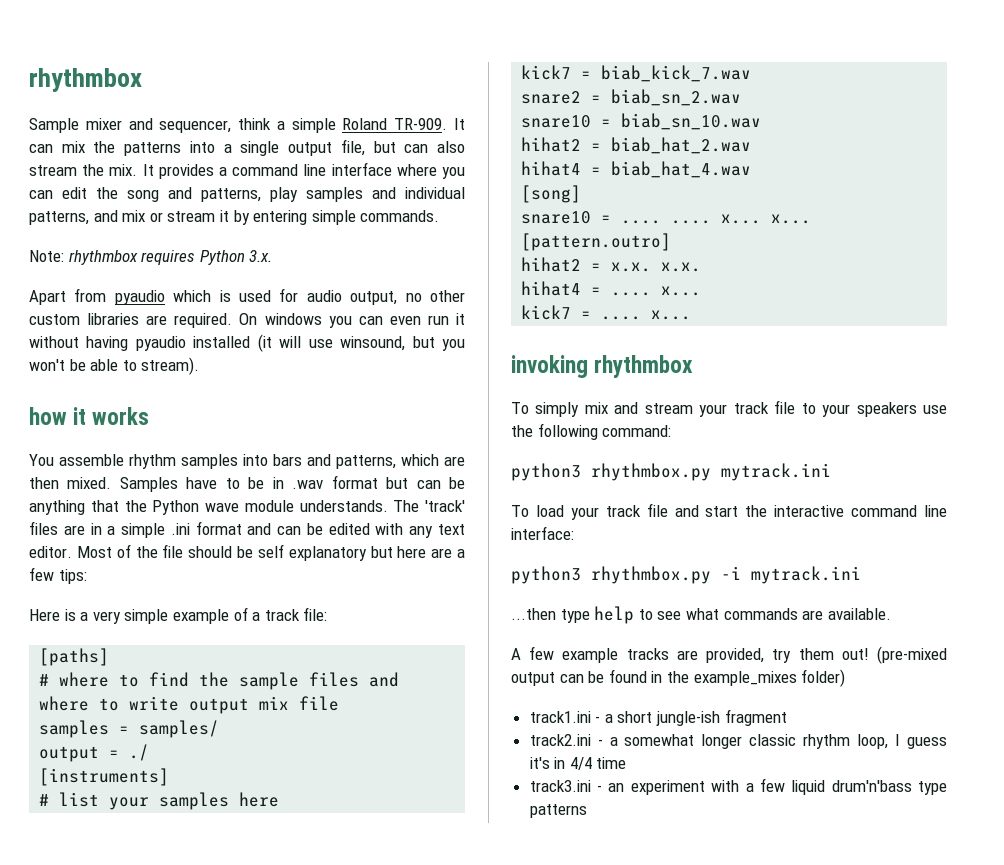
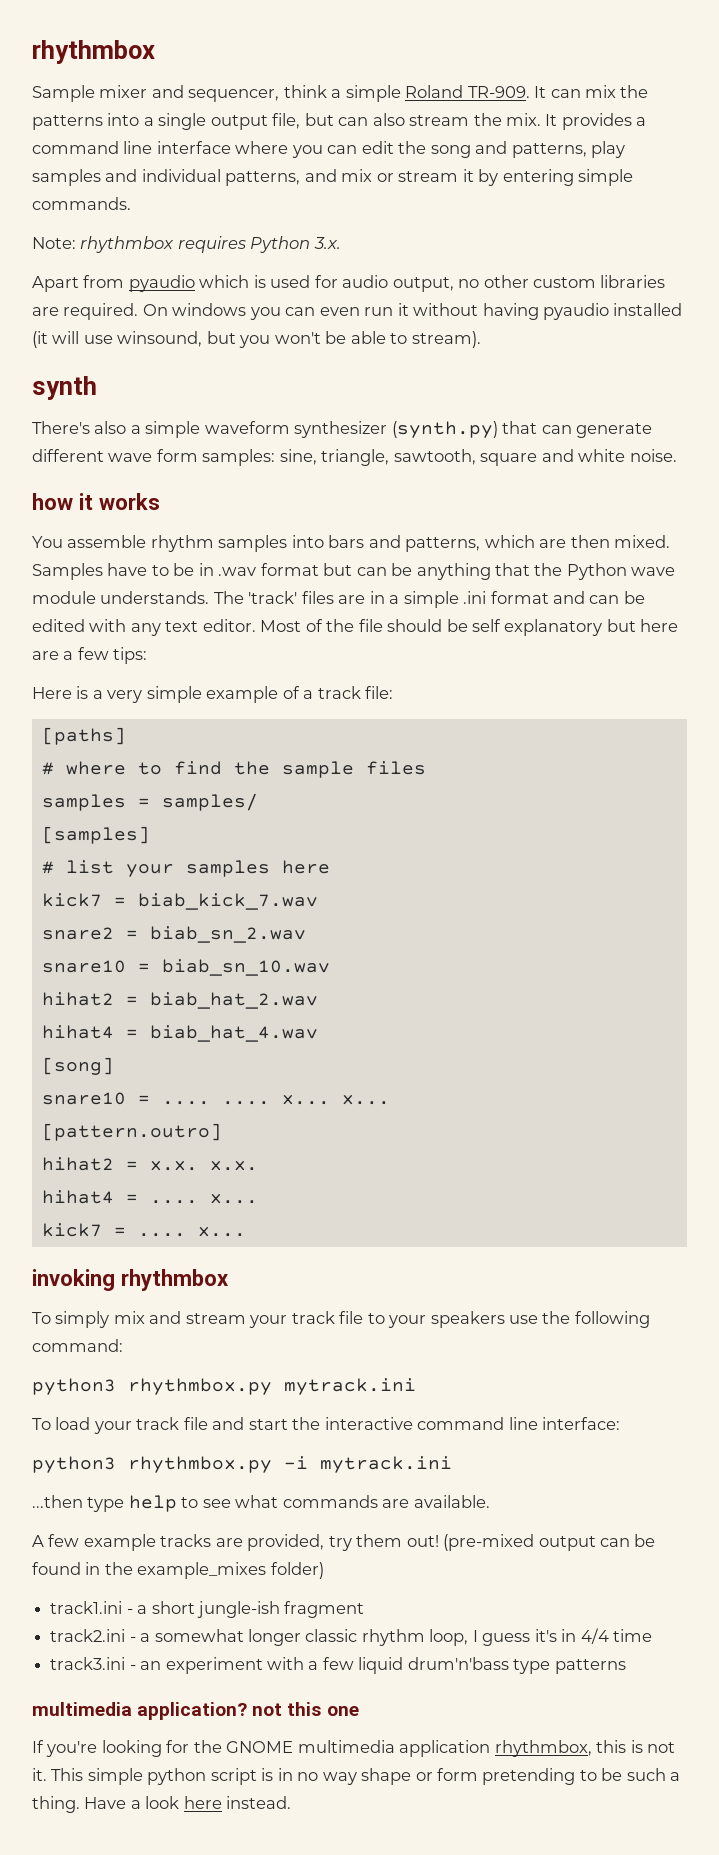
+ synth
+ There's also a simple waveform synthesizer (synth.py) that can generate different wave form samples: sine, triangle, sawtooth, square and white noise.
- # where to find the sample files and where to write output mix file
+ # where to find the sample files
- output = ./
- [instruments]
+ [samples]
+ multimedia application? not this one
+ If you're looking for the GNOME multimedia application rhythmbox, this is not it. This simple python script is in no way shape or form pretending to be such a thing. Have a look here instead.

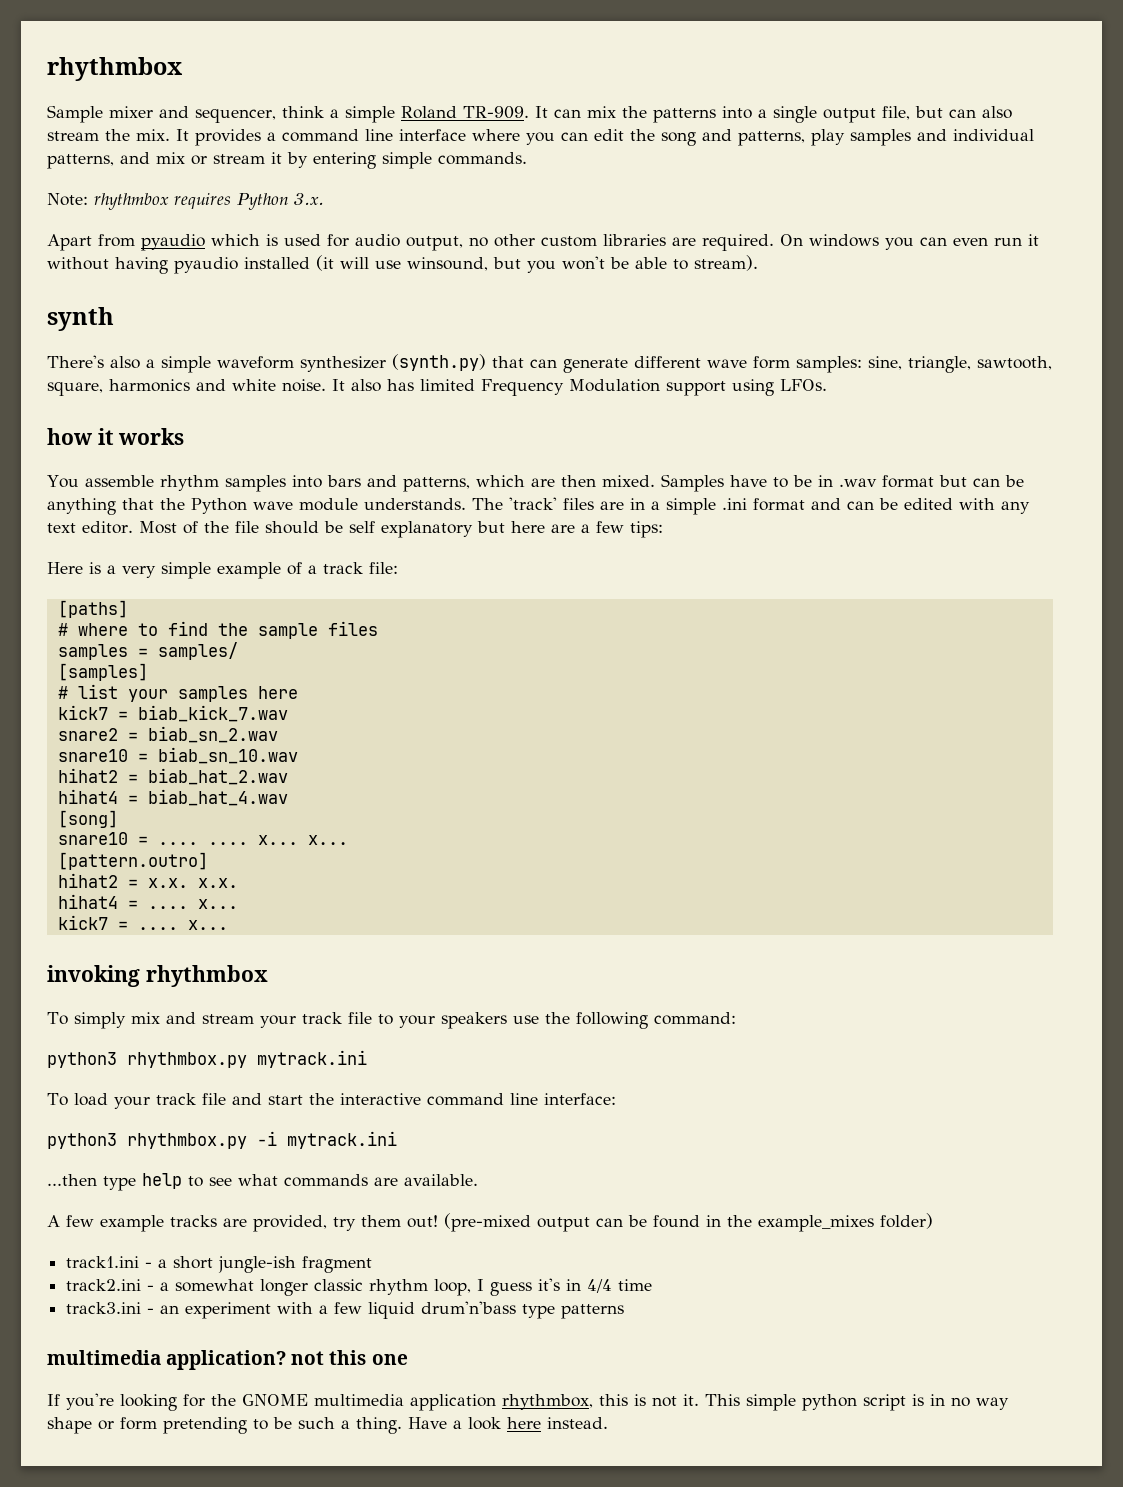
- There's also a simple waveform synthesizer (synth.py) that can generate different wave form samples: sine, triangle, sawtooth, square and white noise.
+ There's also a simple waveform synthesizer (synth.py) that can generate different wave form samples: sine, triangle, sawtooth, square, harmonics and white noise. It also has limited Frequency Modulation support using LFOs.

